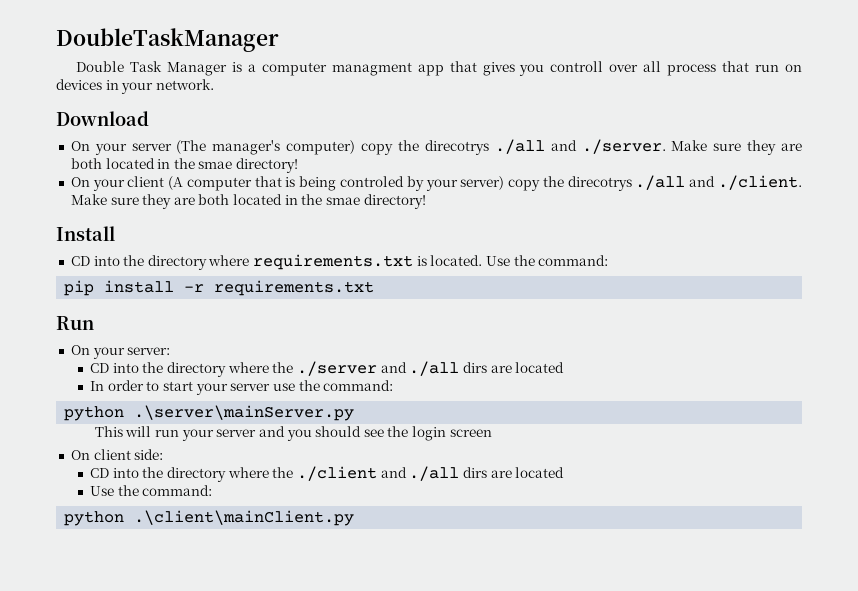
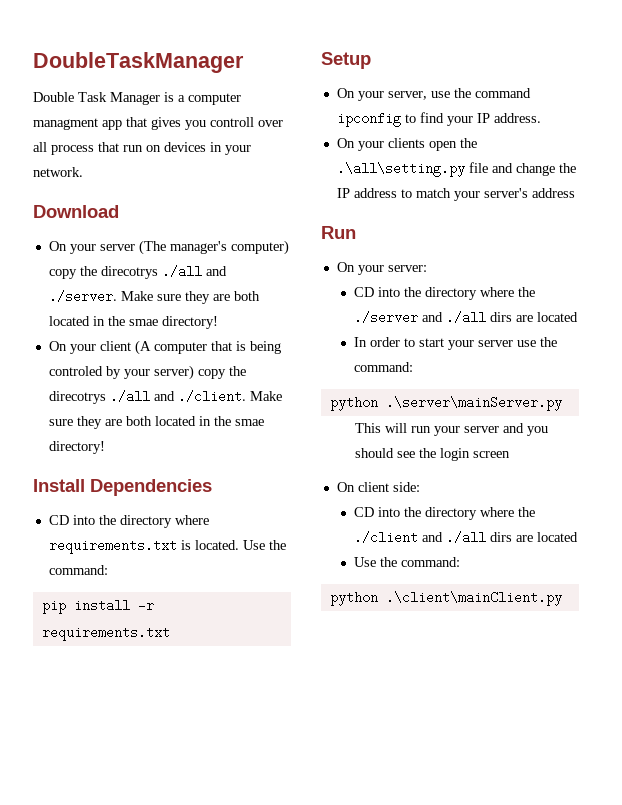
- Install
+ Install Dependencies
+ Setup
+ On your server, use the command ipconfig to find your IP address.
+ On your clients open the .\all\setting.py file and change the IP address to match your server's address

